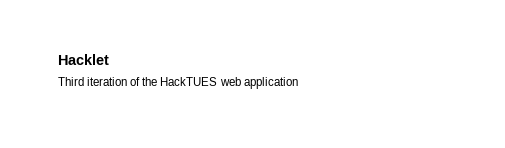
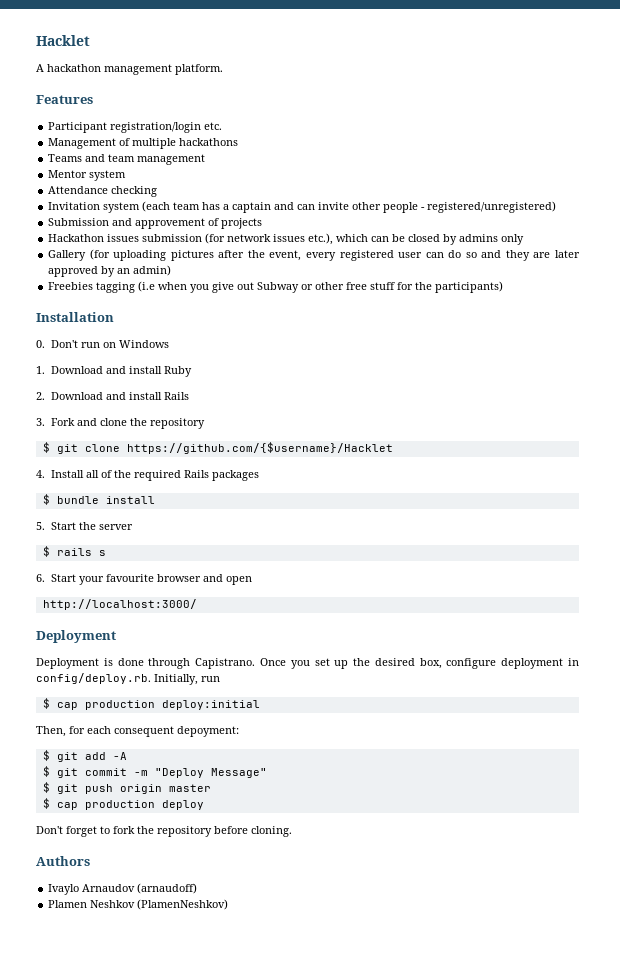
- Third iteration of the HackTUES web application
+ A hackathon management platform.
+ Features
+ Participant registration/login etc.
+ Management of multiple hackathons
+ Teams and team management
+ Mentor system
+ Attendance checking
+ Invitation system (each team has a captain and can invite other people - registered/unregistered)
+ Submission and approvement of projects
+ Hackathon issues submission (for network issues etc.), which can be closed by admins only
+ Gallery (for uploading pictures after the event, every registered user can do so and they are later approved by an admin)
+ Freebies tagging (i.e when you give out Subway or other free stuff for the participants)
+ Installation
+ 0. Don't run on Windows
+ 1. Download and install Ruby
+ 2. Download and install Rails
+ 3. Fork and clone the repository
+ $ git clone https://github.com/{$username}/Hacklet
+ 4. Install all of the required Rails packages
+ $ bundle install
+ 5. Start the server
+ $ rails s
+ 6. Start your favourite browser and open
+ http://localhost:3000/
+ Deployment
+ Deployment is done through Capistrano. Once you set up the desired box, configure deployment in config/deploy.rb. Initially, run
+ $ cap production deploy:initial
+ Then, for each consequent depoyment:
+ $ git add -A
+ $ git commit -m "Deploy Message"
+ $ git push origin master
+ $ cap production deploy
+ Don't forget to fork the repository before cloning.
+ Authors
+ Ivaylo Arnaudov (arnaudoff)
+ Plamen Neshkov (PlamenNeshkov)

